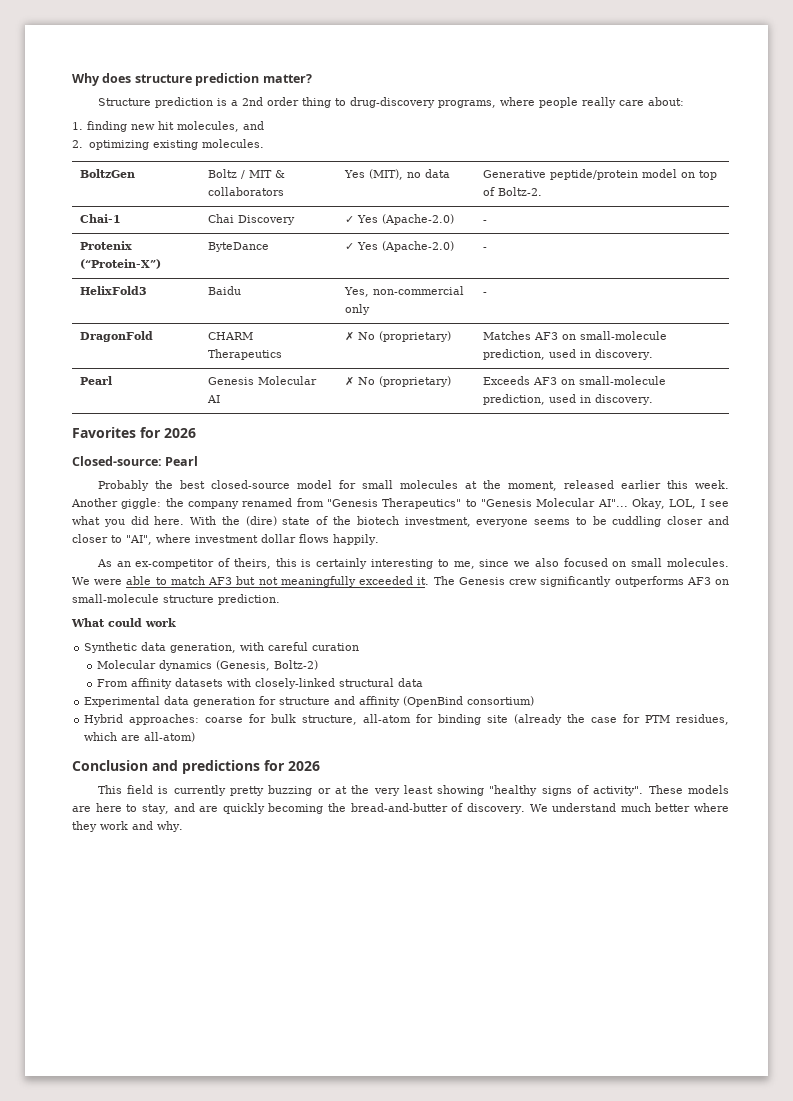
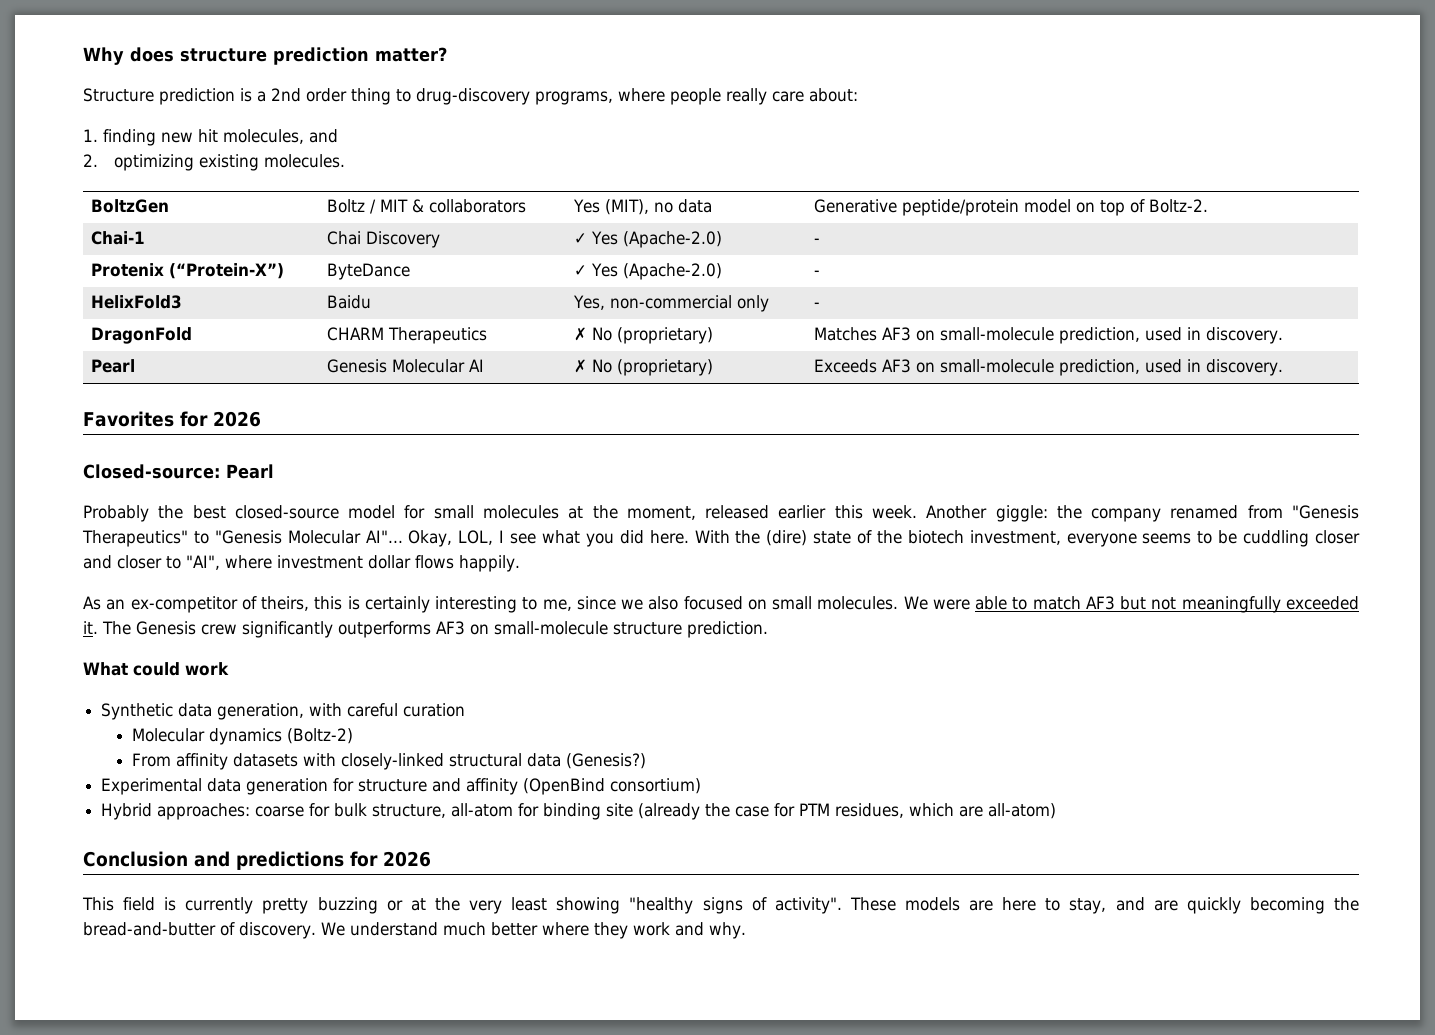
- Molecular dynamics (Genesis, Boltz-2)
+ Molecular dynamics (Boltz-2)
- From affinity datasets with closely-linked structural data
+ From affinity datasets with closely-linked structural data (Genesis?)

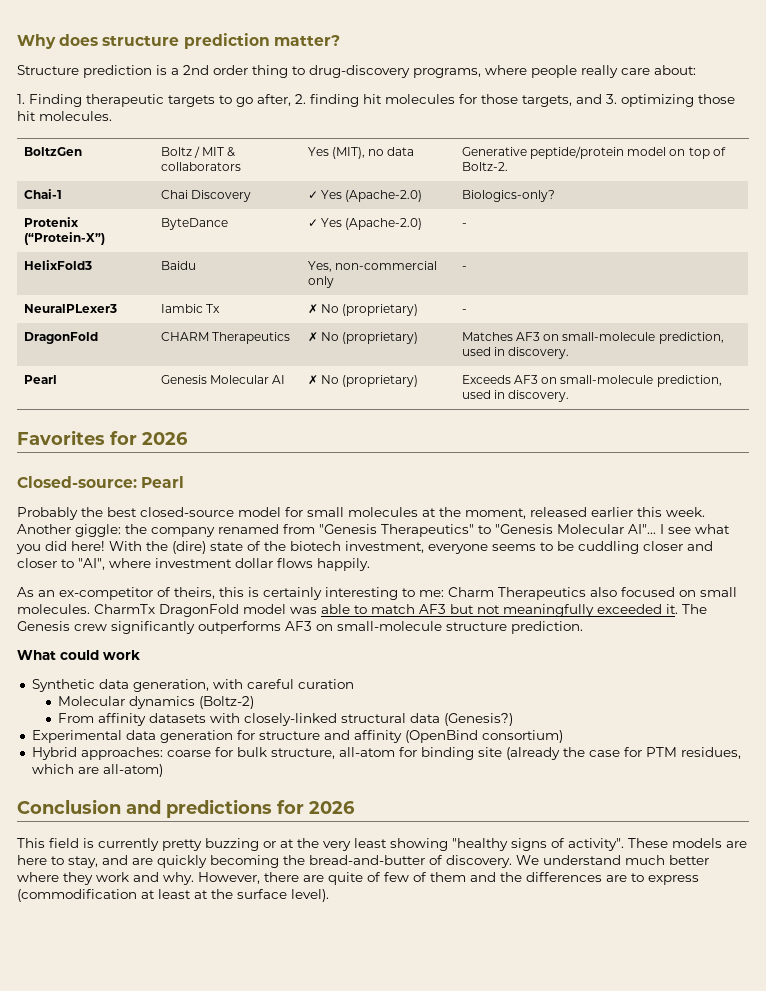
- 1. finding new hit molecules, and
- 2. optimizing existing molecules.
+ 1. Finding therapeutic targets to go after, 2. finding hit molecules for those targets, and 3. optimizing those hit molecules.
- Chai-1 | Chai Discovery | ✓ Yes (Apache-2.0) | -
+ Chai-1 | Chai Discovery | ✓ Yes (Apache-2.0) | Biologics-only?
+ NeuralPLexer3 | Iambic Tx | ✗ No (proprietary) | -
- Okay, LOL, I see what you did here.
+ I see what you did here!
- As an ex-competitor of theirs, this is certainly interesting to me, since we also focused on small molecules.
+ As an ex-competitor of theirs, this is certainly interesting to me: Charm Therapeutics also focused on small molecules.
- We were able to match AF3 but not meaningfully exceeded it.
+ CharmTx DragonFold model was able to match AF3 but not meaningfully exceeded it.
+ However, there are quite of few of them and the differences are to express (commodification at least at the surface level).

